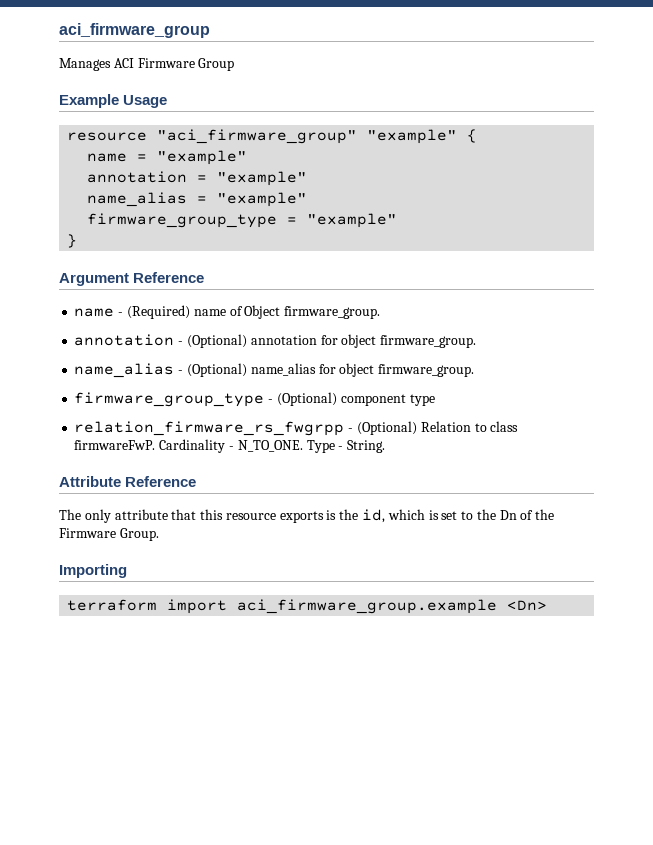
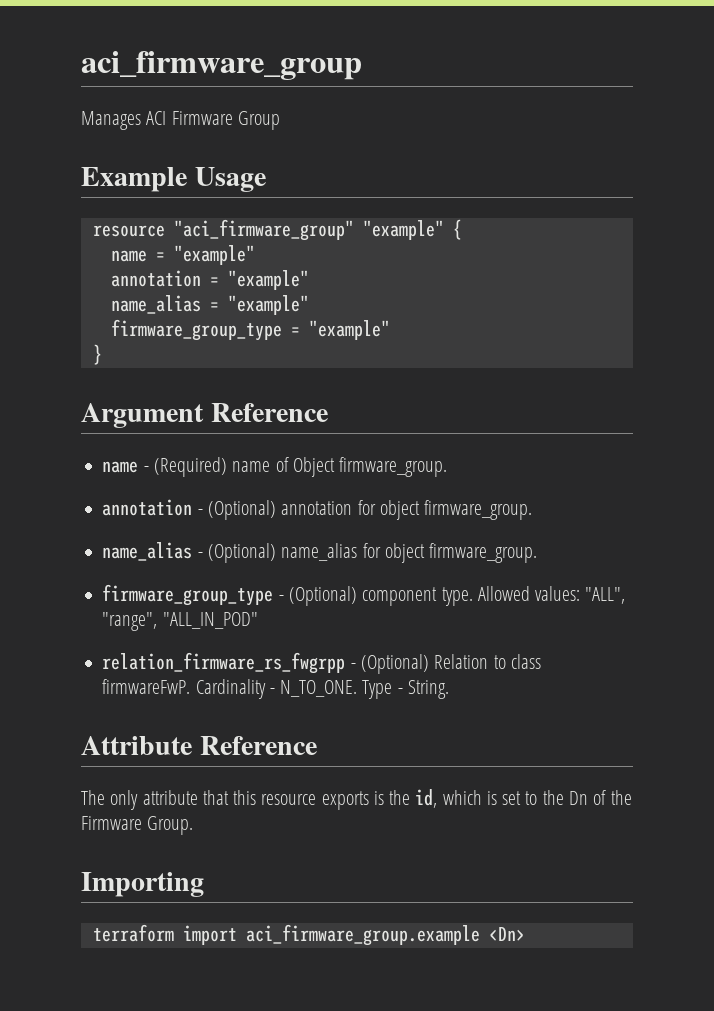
- firmware_group_type - (Optional) component type
+ firmware_group_type - (Optional) component type. Allowed values: "ALL", "range", "ALL_IN_POD"

